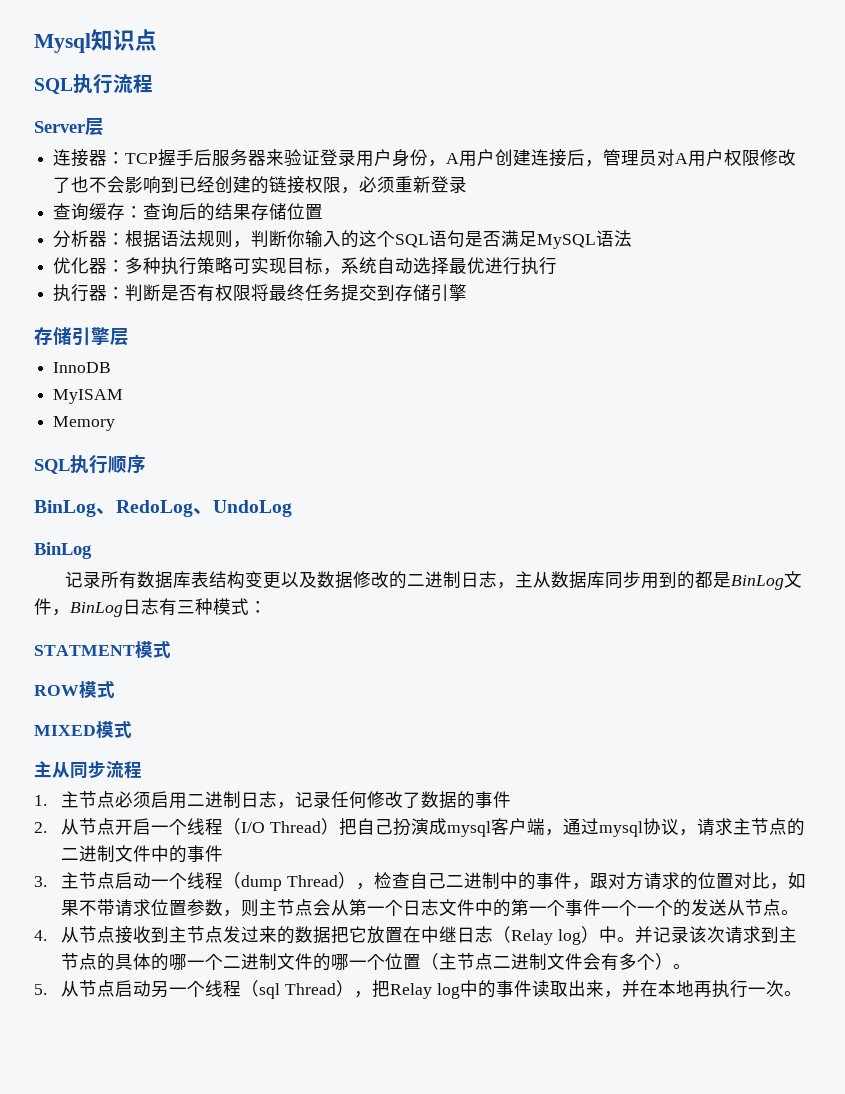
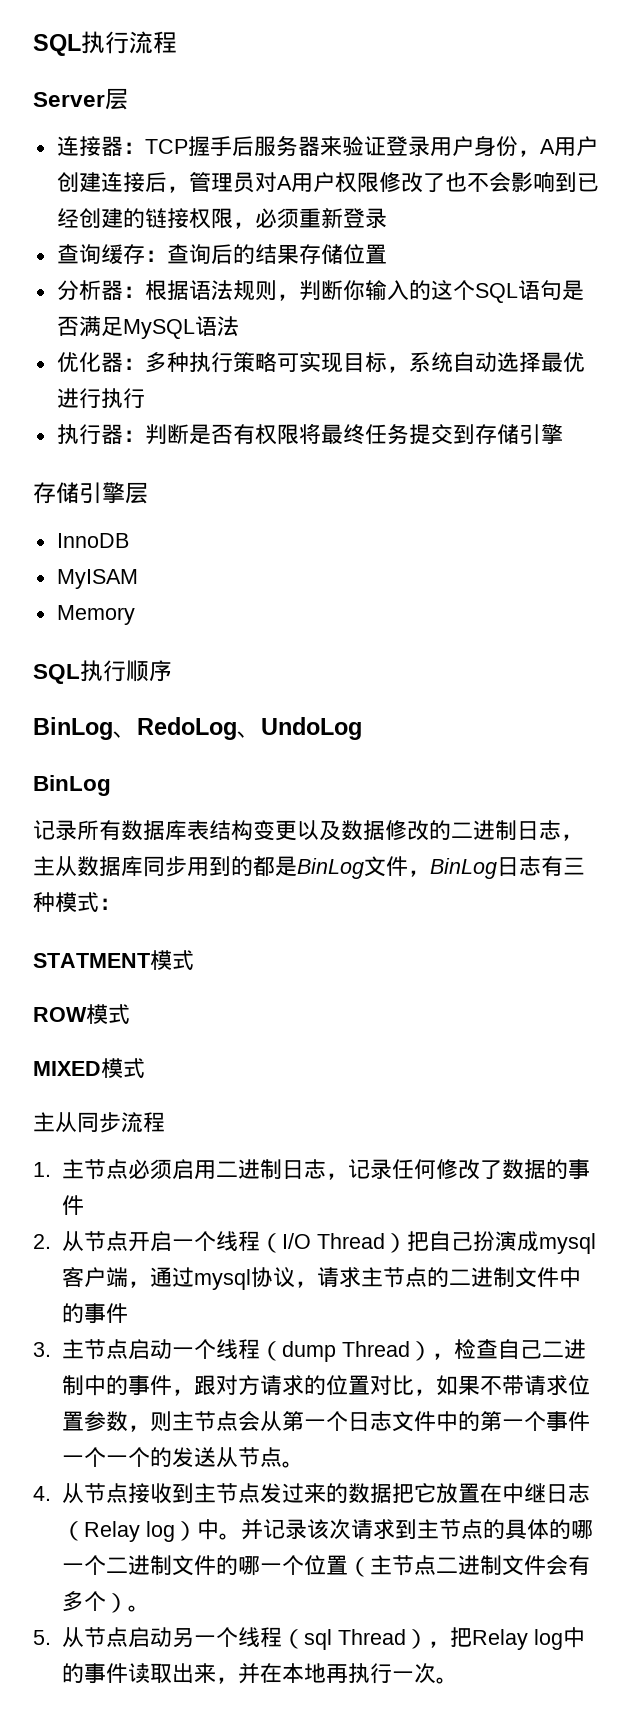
- Mysql知识点

